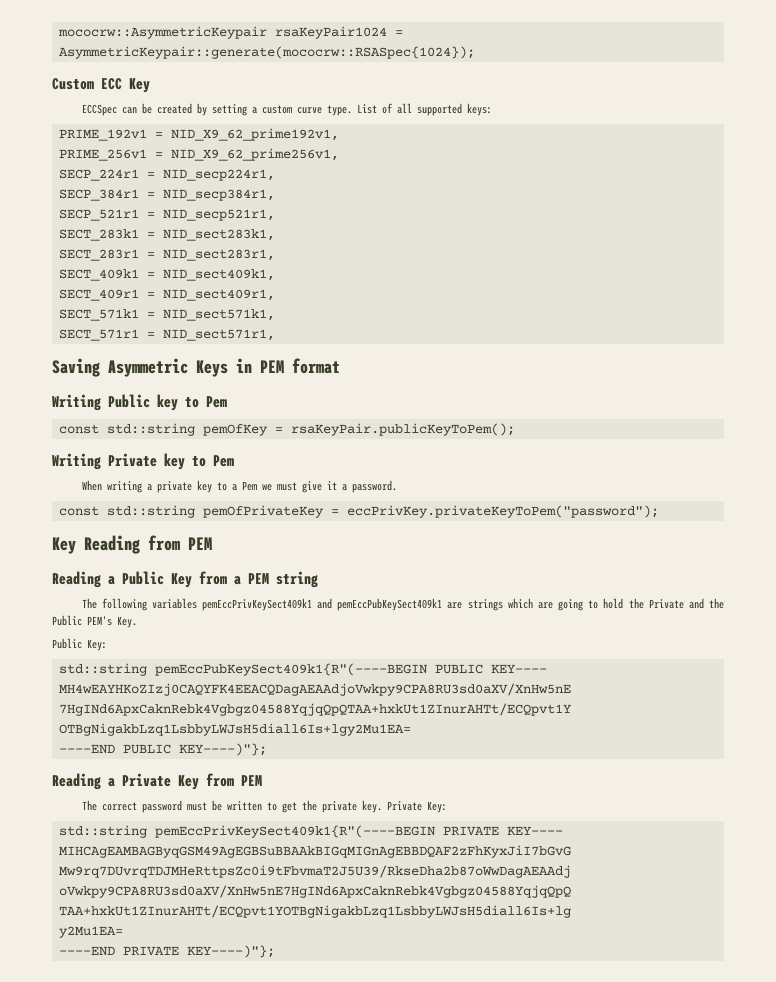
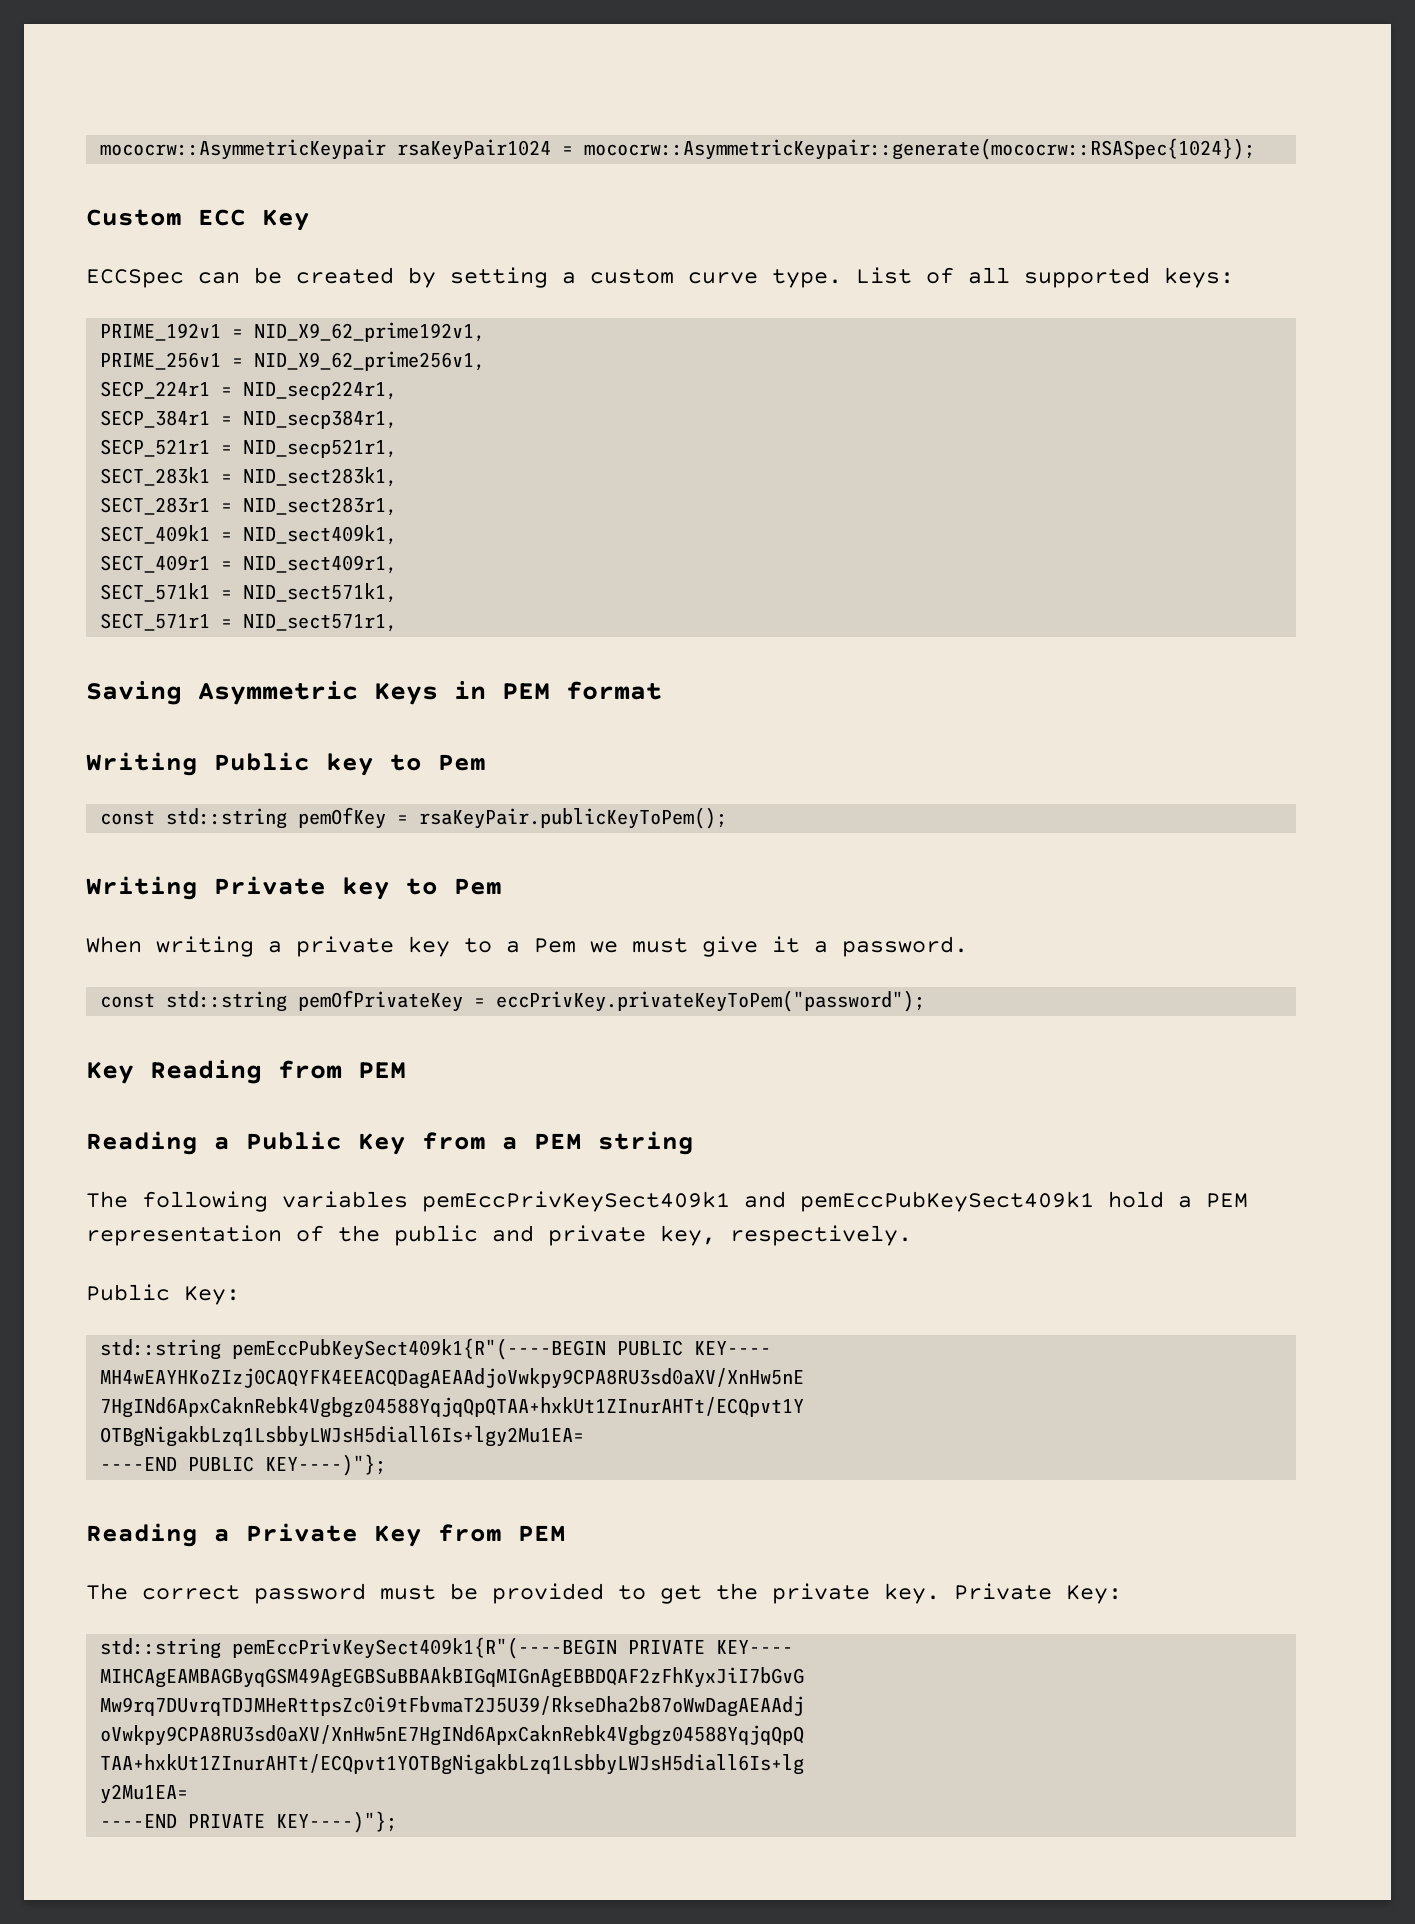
- mococrw::AsymmetricKeypair rsaKeyPair1024 = AsymmetricKeypair::generate(mococrw::RSASpec{1024});
+ mococrw::AsymmetricKeypair rsaKeyPair1024 = mococrw::AsymmetricKeypair::generate(mococrw::RSASpec{1024});
- The following variables pemEccPrivKeySect409k1 and pemEccPubKeySect409k1 are strings which are going to hold the Private and the Public PEM's Key.
+ The following variables pemEccPrivKeySect409k1 and pemEccPubKeySect409k1 hold a PEM representation of the public and private key, respectively.
- The correct password must be written to get the private key.
+ The correct password must be provided to get the private key.

